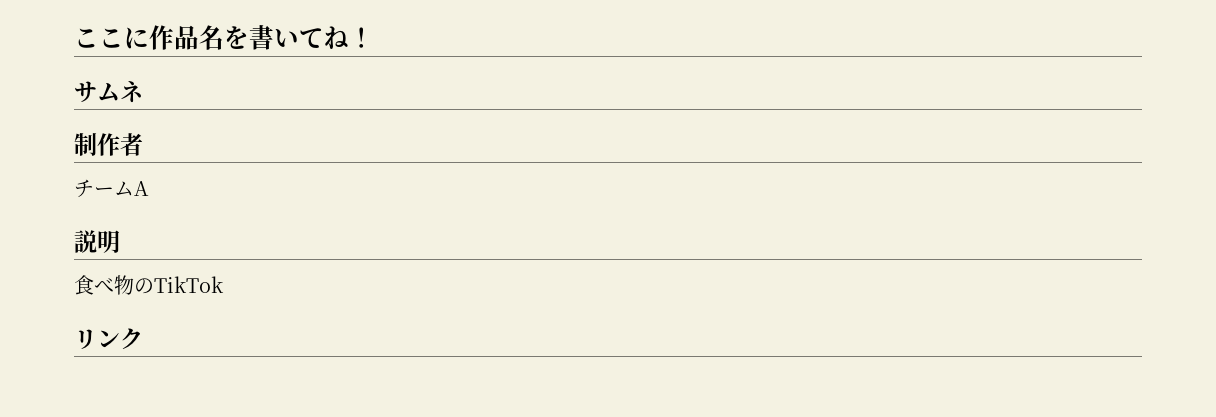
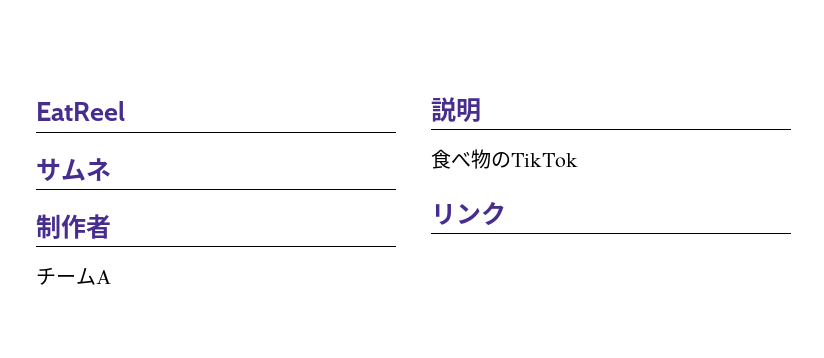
- ここに作品名を書いてね！
+ EatReel

